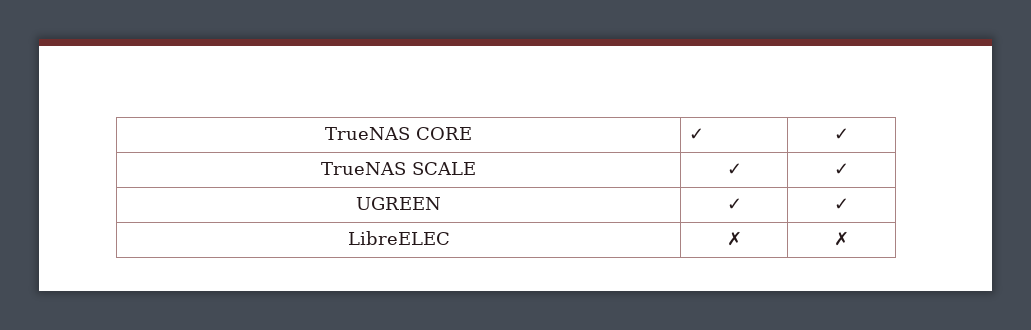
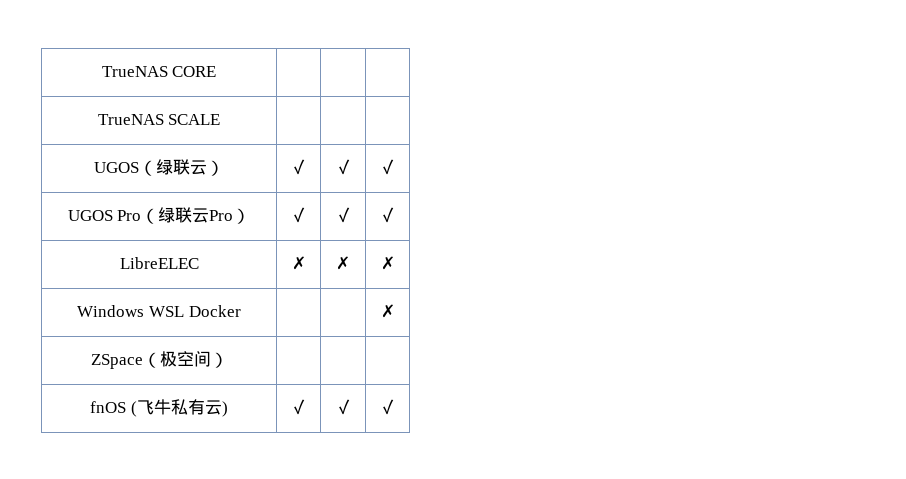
- TrueNAS CORE | ✓ | ✓
- TrueNAS SCALE | ✓ | ✓
- UGREEN | ✓ | ✓
+ TrueNAS CORE | | |
+ TrueNAS SCALE | | |
+ UGOS（绿联云） | ✓ | ✓ | ✓
+ UGOS Pro（绿联云Pro） | ✓ | ✓ | ✓
- LibreELEC | ✗ | ✗
+ LibreELEC | ✗ | ✗ | ✗
+ Windows WSL Docker | | | ✗
+ ZSpace（极空间） | | |
+ fnOS (飞牛私有云) | ✓ | ✓ | ✓

